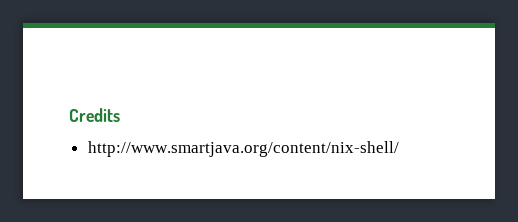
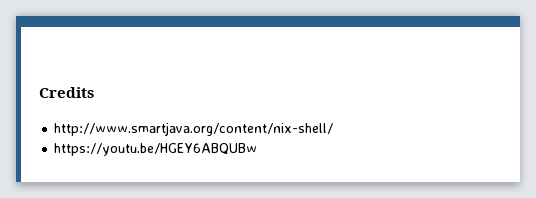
+ https://youtu.be/HGEY6ABQUBw

